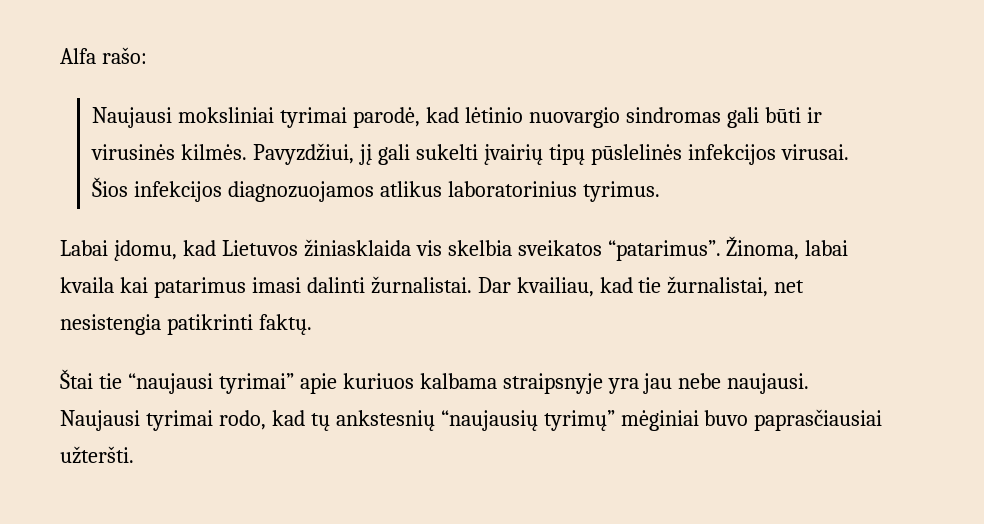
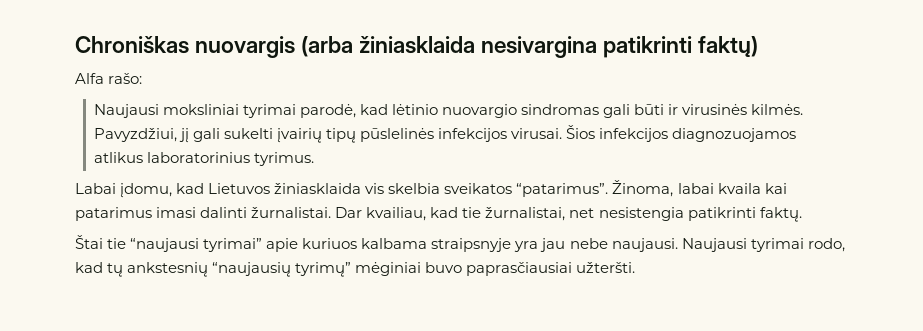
+ Chroniškas nuovargis (arba žiniasklaida nesivargina patikrinti faktų)

